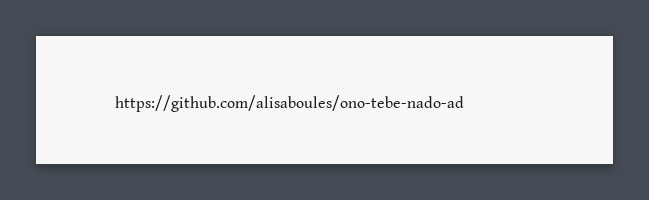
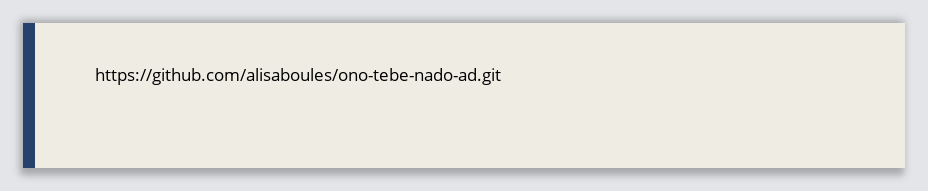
- https://github.com/alisaboules/ono-tebe-nado-ad
+ https://github.com/alisaboules/ono-tebe-nado-ad.git

